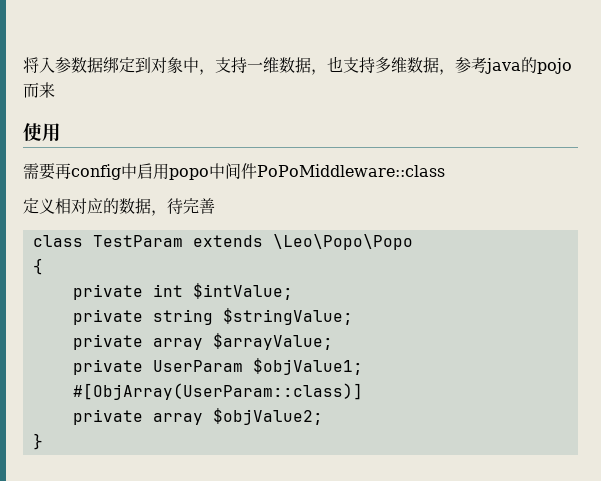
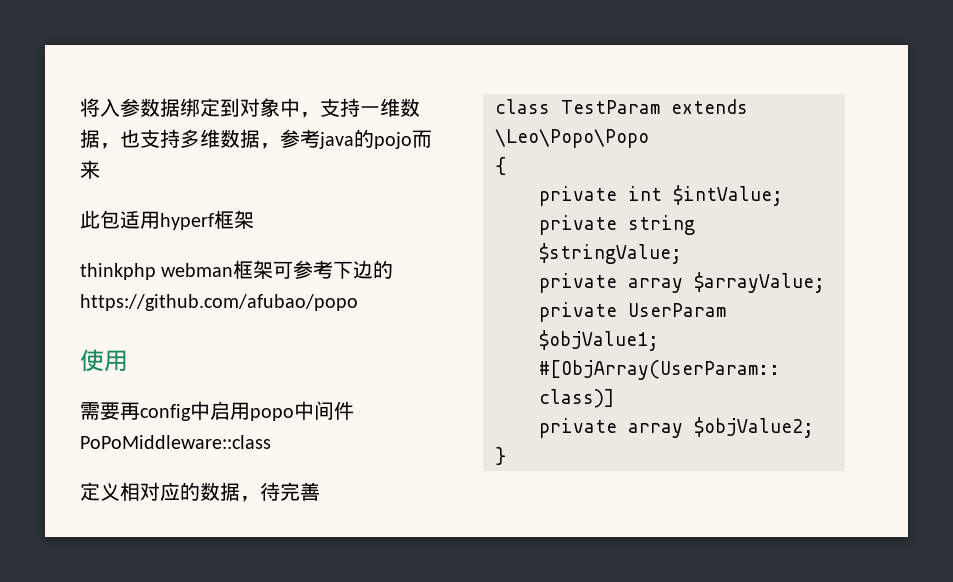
+ 此包适用hyperf框架
+ thinkphp webman框架可参考下边的https://github.com/afubao/popo

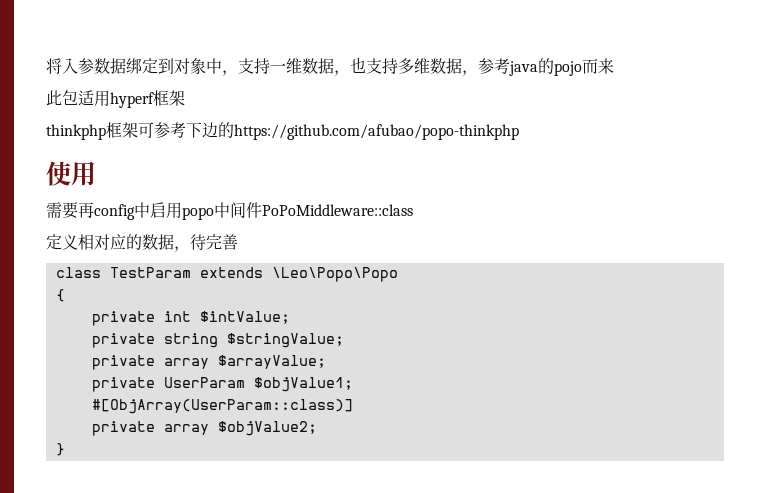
- thinkphp webman框架可参考下边的https://github.com/afubao/popo
+ thinkphp框架可参考下边的https://github.com/afubao/popo-thinkphp

